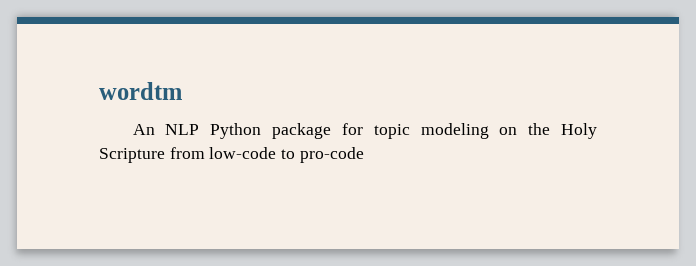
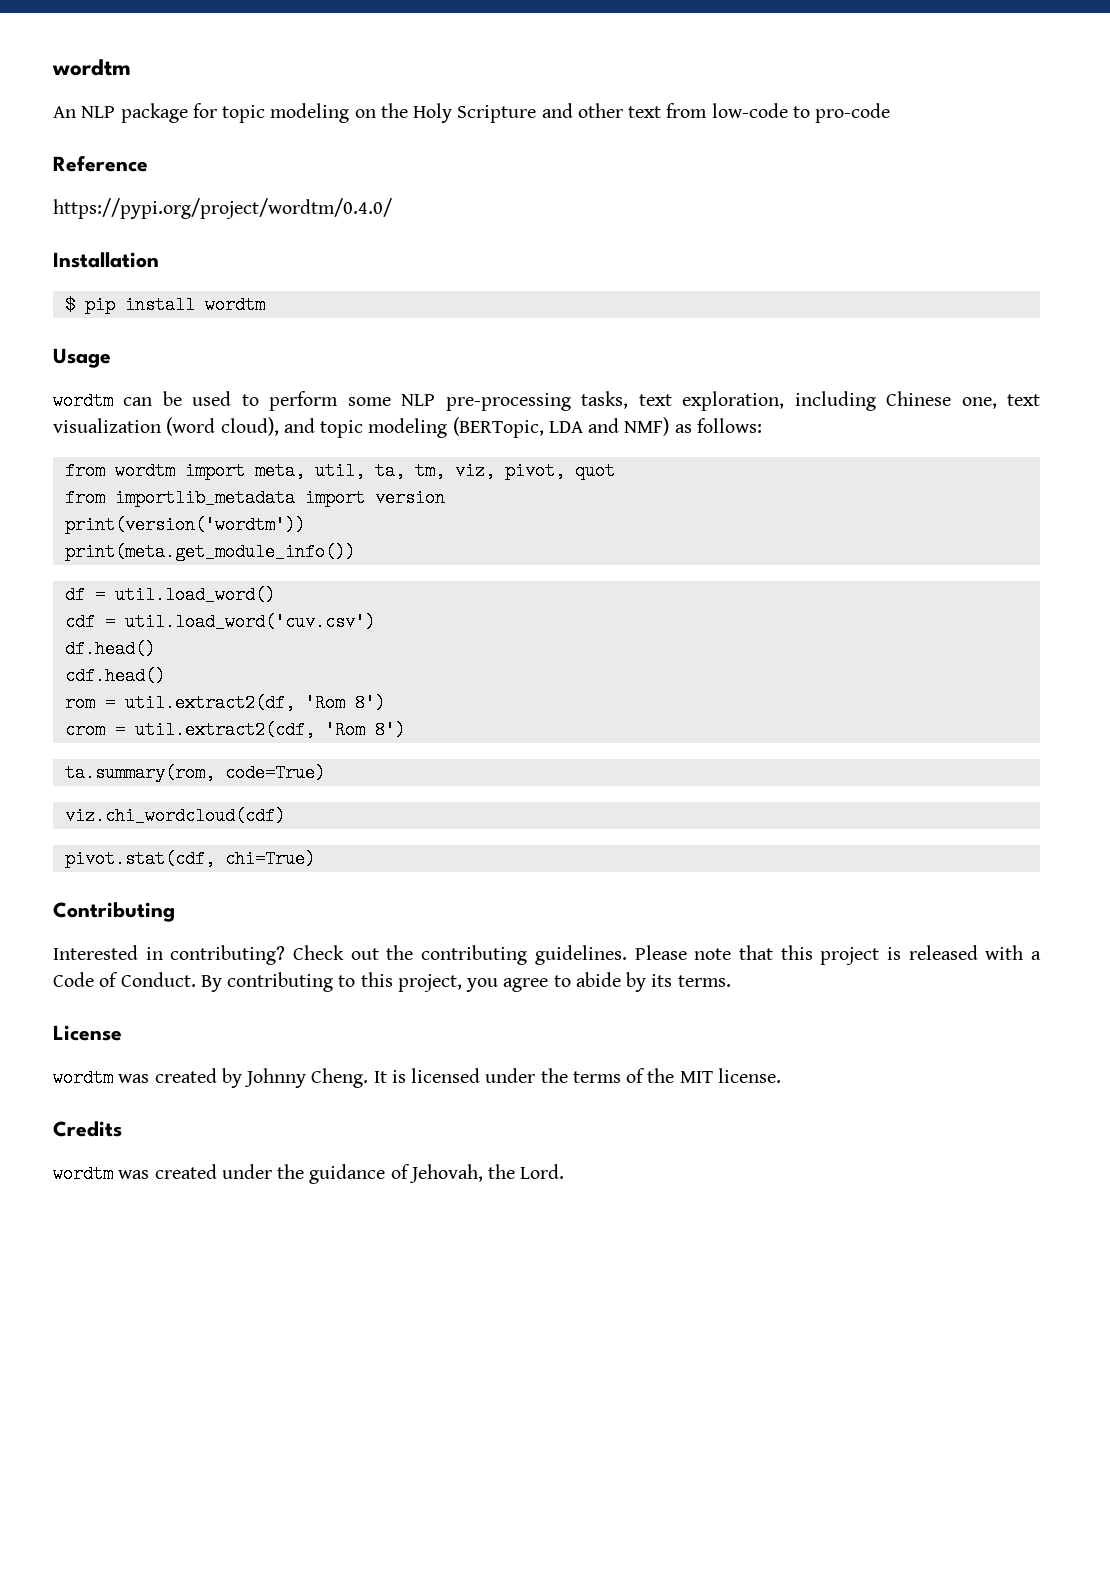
- An NLP Python package for topic modeling on the Holy Scripture from low-code to pro-code
+ An NLP package for topic modeling on the Holy Scripture and other text from low-code to pro-code
+ Reference
+ https://pypi.org/project/wordtm/0.4.0/
+ Installation
+ $ pip install wordtm
+ Usage
+ wordtm can be used to perform some NLP pre-processing tasks, text exploration, including Chinese one, text visualization (word cloud), and topic modeling (BERTopic, LDA and NMF) as follows:
+ from wordtm import meta, util, ta, tm, viz, pivot, quot
+ from importlib_metadata import version
+ print(version('wordtm'))
+ print(meta.get_module_info())
+ df = util.load_word()
+ cdf = util.load_word('cuv.csv')
+ df.head()
+ cdf.head()
+ rom = util.extract2(df, 'Rom 8')
+ crom = util.extract2(cdf, 'Rom 8')
+ ta.summary(rom, code=True)
+ viz.chi_wordcloud(cdf)
+ pivot.stat(cdf, chi=True)
+ Contributing
+ Interested in contributing? Check out the contributing guidelines. Please note that this project is released with a Code of Conduct. By contributing to this project, you agree to abide by its terms.
+ License
+ wordtm was created by Johnny Cheng. It is licensed under the terms of the MIT license.
+ Credits
+ wordtm was created under the guidance of Jehovah, the Lord.

